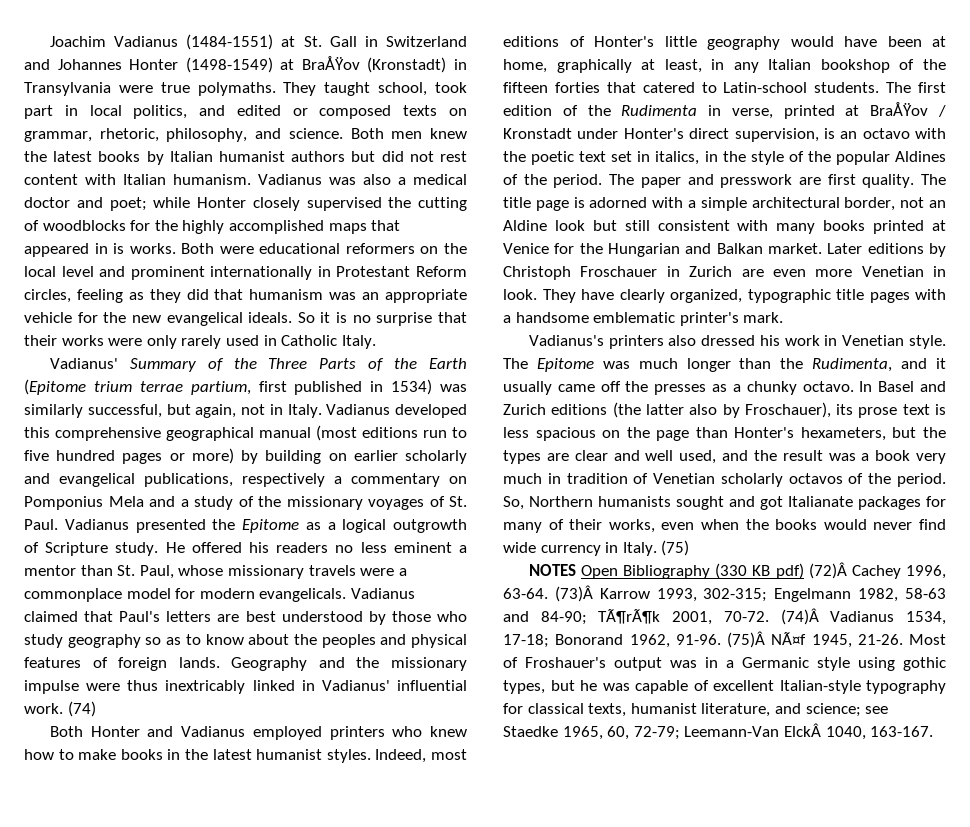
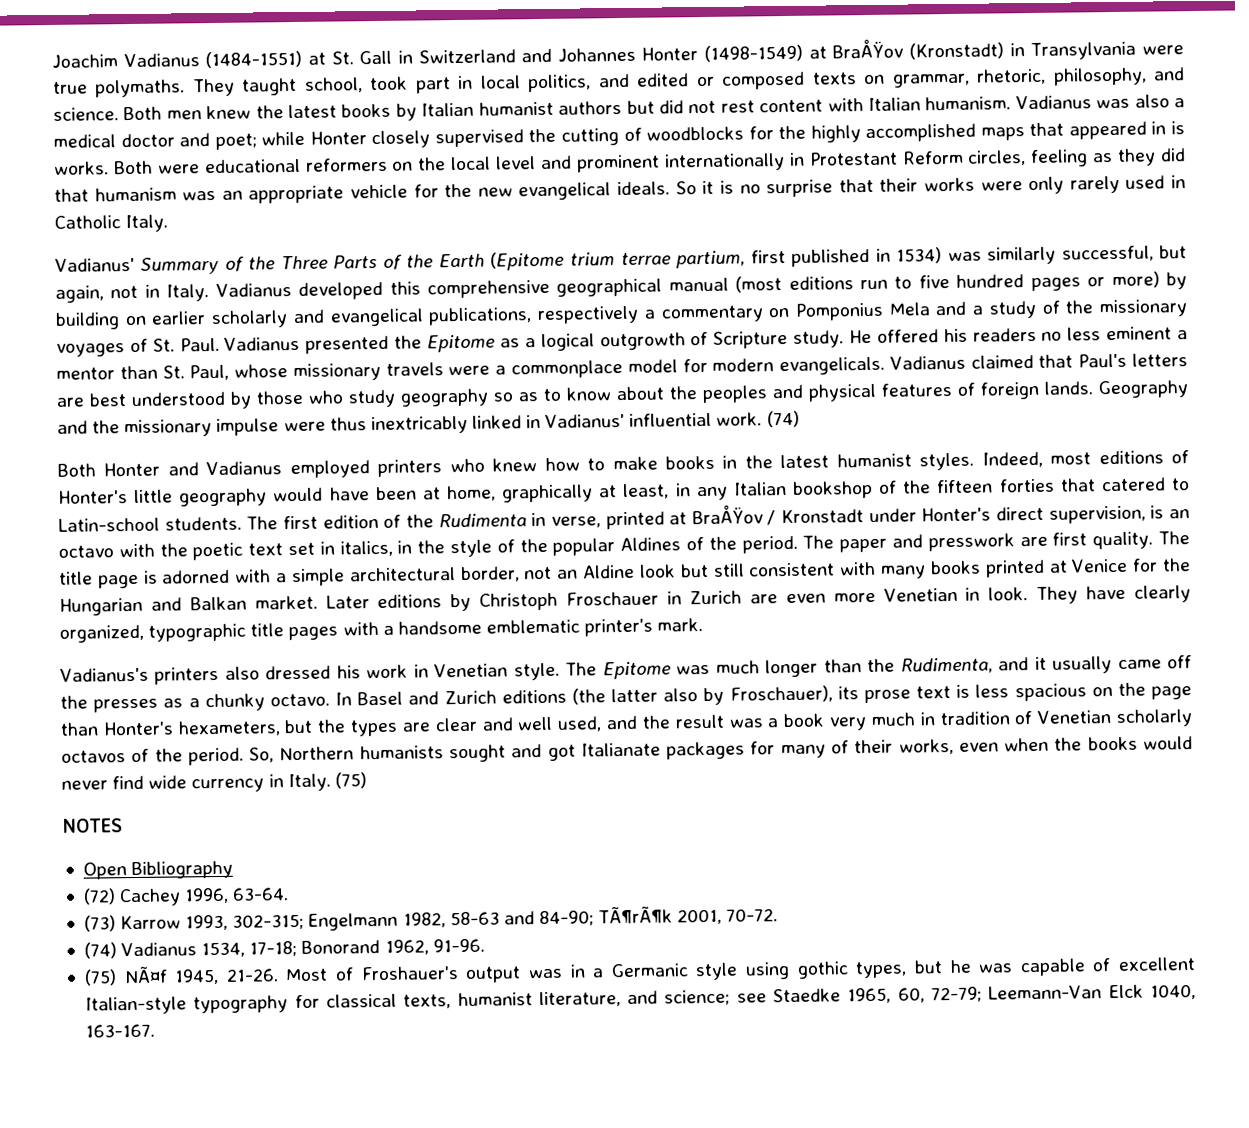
- NOTES Open Bibliography (330 KB pdf) (72)Â Cachey 1996, 63-64. (73)Â Karrow 1993, 302-315; Engelmann 1982, 58-63 and 84-90; TÃ¶rÃ¶k 2001, 70-72. (74)Â Vadianus 1534, 17-18; Bonorand 1962, 91-96. (75)Â NÃ¤f 1945, 21-26.
+ NOTES
+ Open Bibliography
+ (72) Cachey 1996, 63-64.
+ (73) Karrow 1993, 302-315; Engelmann 1982, 58-63 and 84-90; TÃ¶rÃ¶k 2001, 70-72.
+ (74) Vadianus 1534, 17-18; Bonorand 1962, 91-96.
+ (75) NÃ¤f 1945, 21-26.
- Most of Froshauer's output was in a Germanic style using gothic types, but he was capable of excellent Italian-style typography for classical texts, humanist literature, and science; see Staedke 1965, 60, 72-79; Leemann-Van ElckÂ 1040, 163-167.
+ Most of Froshauer's output was in a Germanic style using gothic types, but he was capable of excellent Italian-style typography for classical texts, humanist literature, and science; see Staedke 1965, 60, 72-79; Leemann-Van Elck 1040, 163-167.

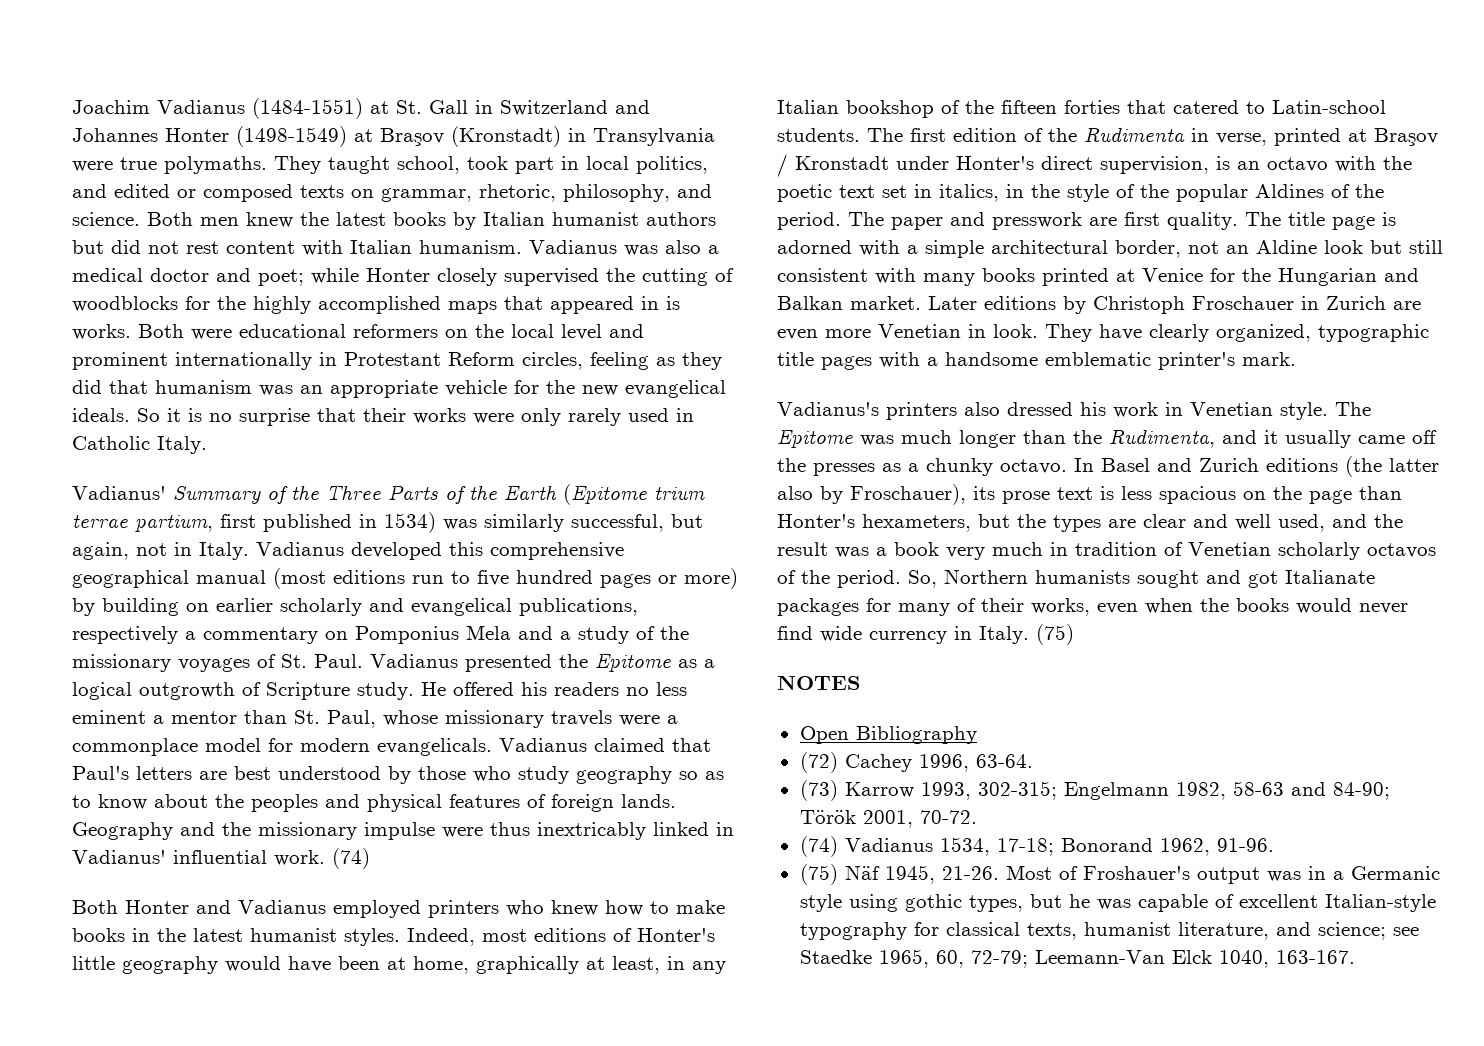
- Joachim Vadianus (1484-1551) at St. Gall in Switzerland and Johannes Honter (1498-1549) at BraÅŸov (Kronstadt) in Transylvania were true polymaths.
+ Joachim Vadianus (1484-1551) at St. Gall in Switzerland and Johannes Honter (1498-1549) at Braşov (Kronstadt) in Transylvania were true polymaths.
- The first edition of the Rudimenta in verse, printed at BraÅŸov / Kronstadt under Honter's direct supervision, is an octavo with the poetic text set in italics, in the style of the popular Aldines of the period.
+ The first edition of the Rudimenta in verse, printed at Braşov / Kronstadt under Honter's direct supervision, is an octavo with the poetic text set in italics, in the style of the popular Aldines of the period.
- (73) Karrow 1993, 302-315; Engelmann 1982, 58-63 and 84-90; TÃ¶rÃ¶k 2001, 70-72.
+ (73) Karrow 1993, 302-315; Engelmann 1982, 58-63 and 84-90; Török 2001, 70-72.
- (75) NÃ¤f 1945, 21-26.
+ (75) Näf 1945, 21-26.

